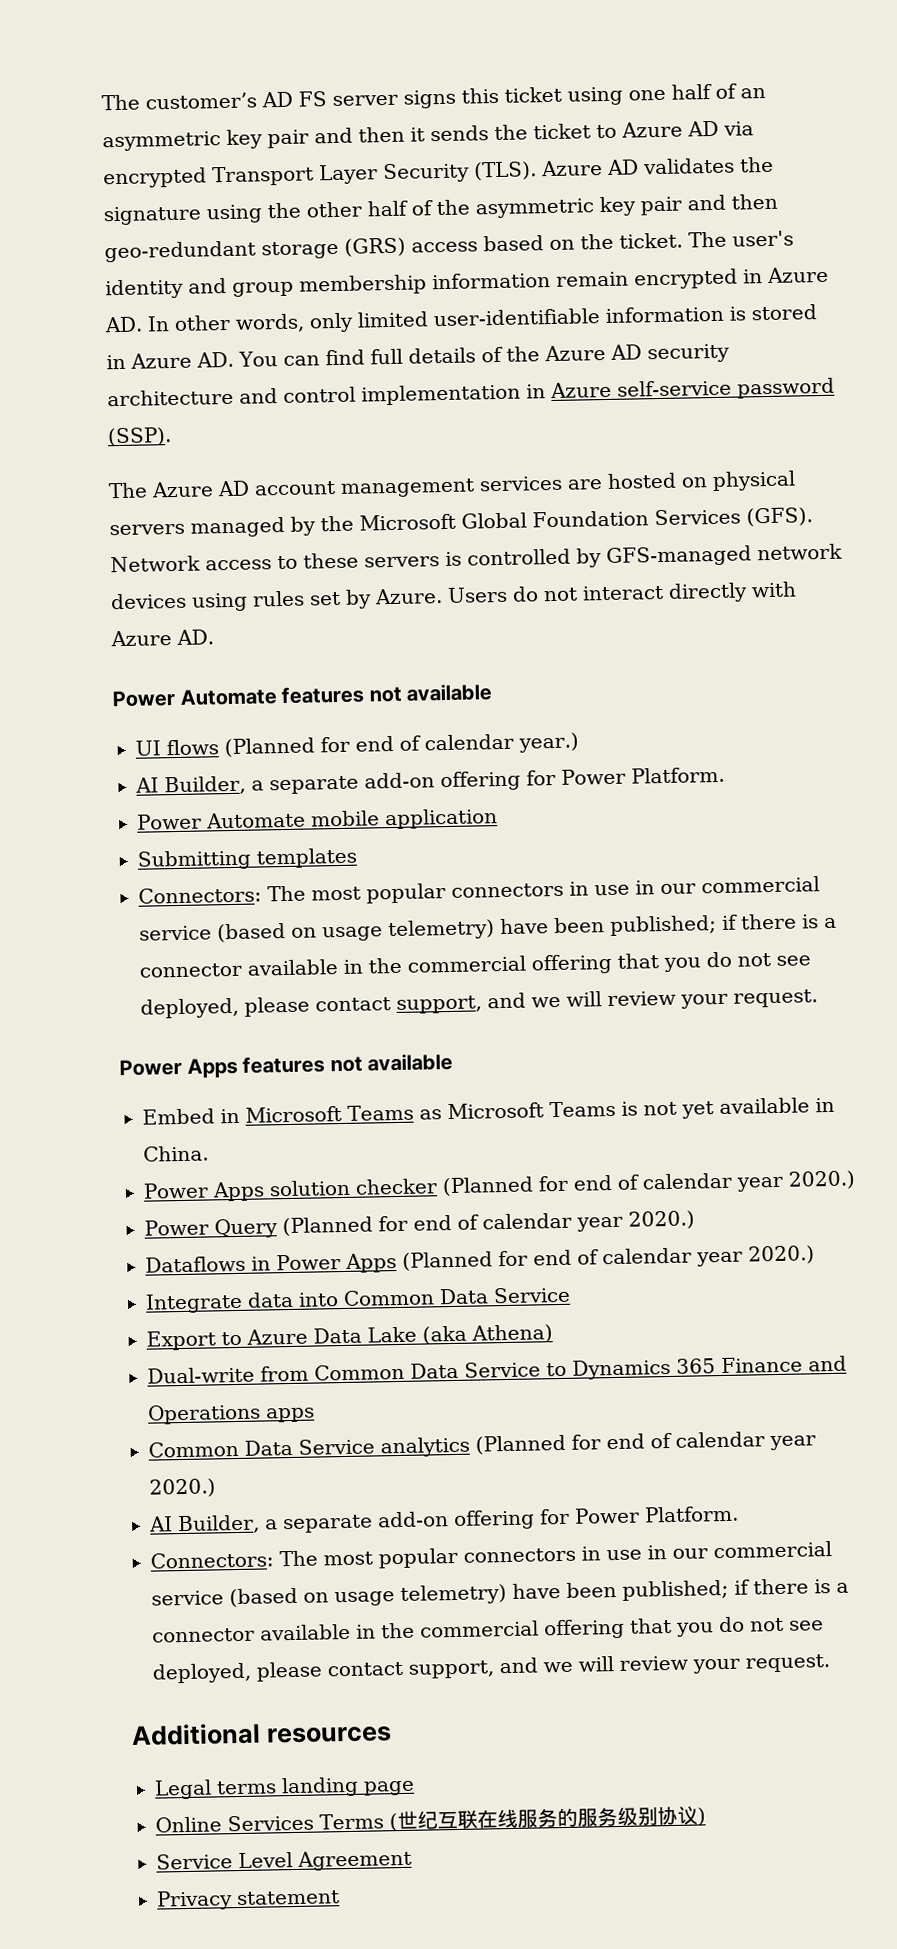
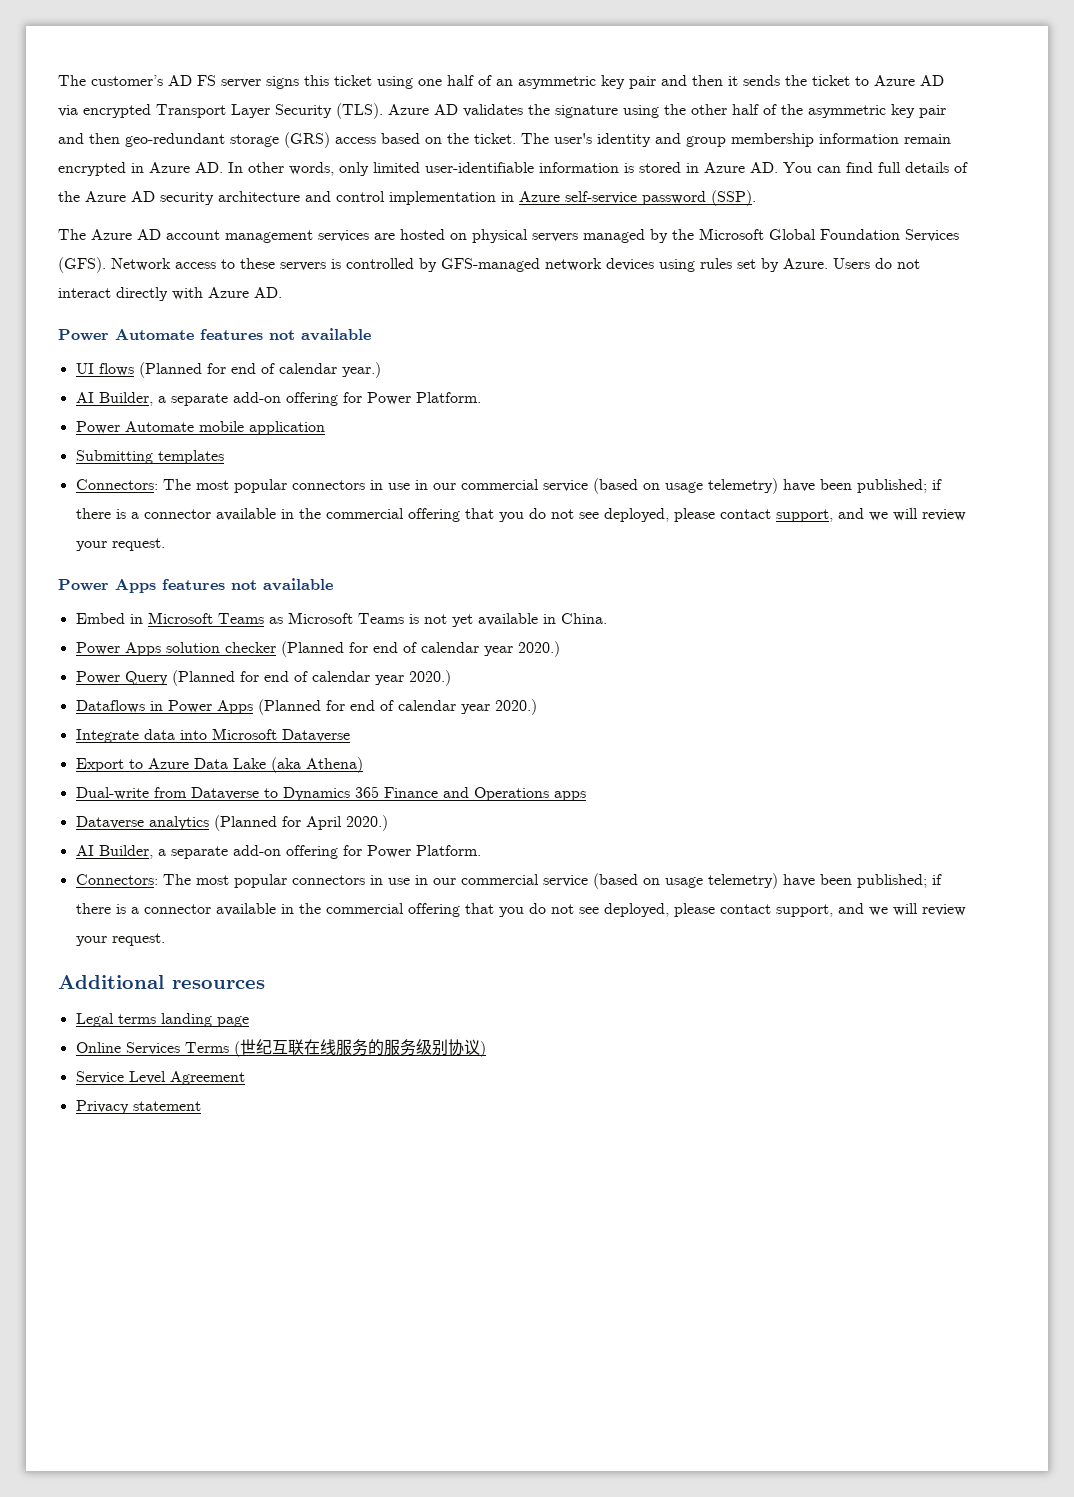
- Integrate data into Common Data Service
+ Integrate data into Microsoft Dataverse
- Dual-write from Common Data Service to Dynamics 365 Finance and Operations apps
+ Dual-write from Dataverse to Dynamics 365 Finance and Operations apps
- Common Data Service analytics (Planned for end of calendar year 2020.)
+ Dataverse analytics (Planned for April 2020.)

